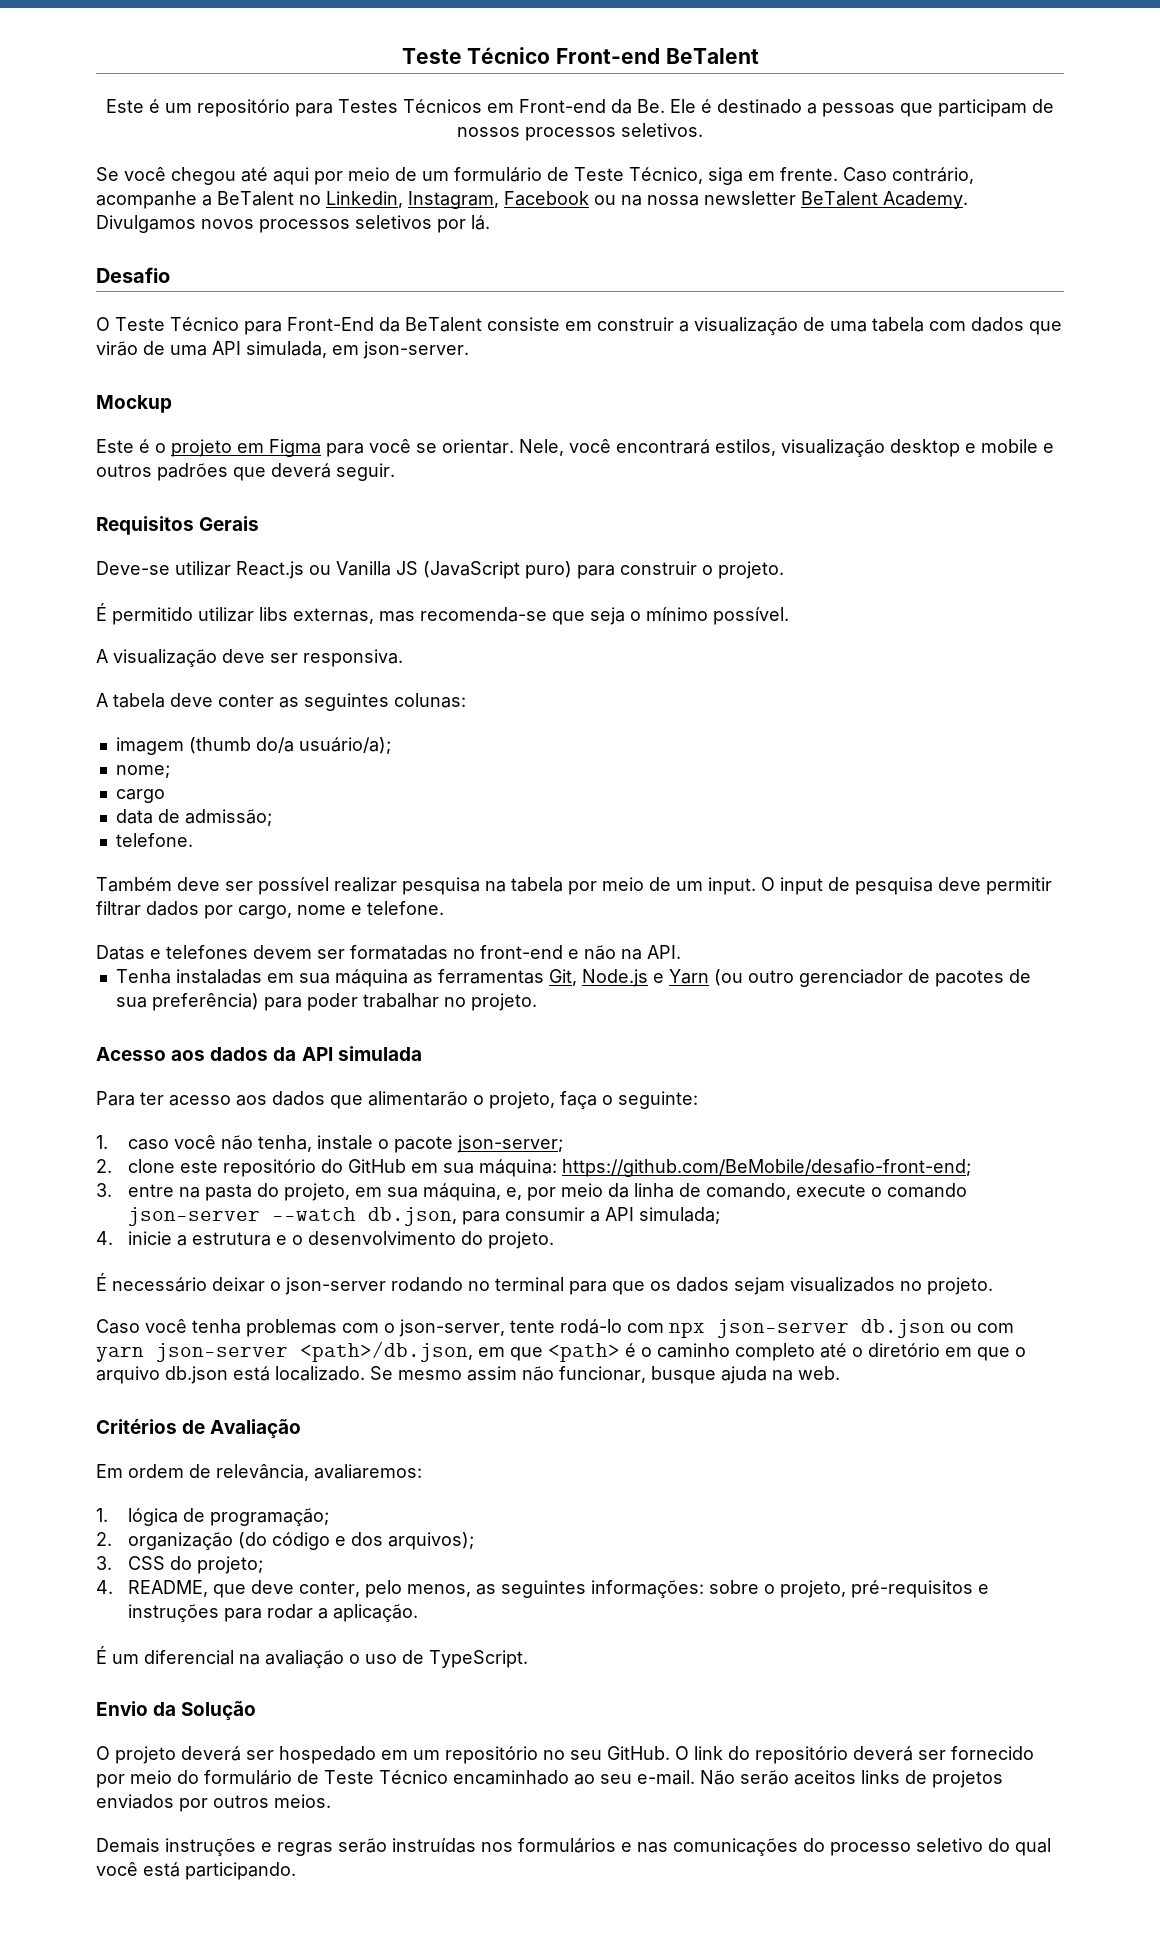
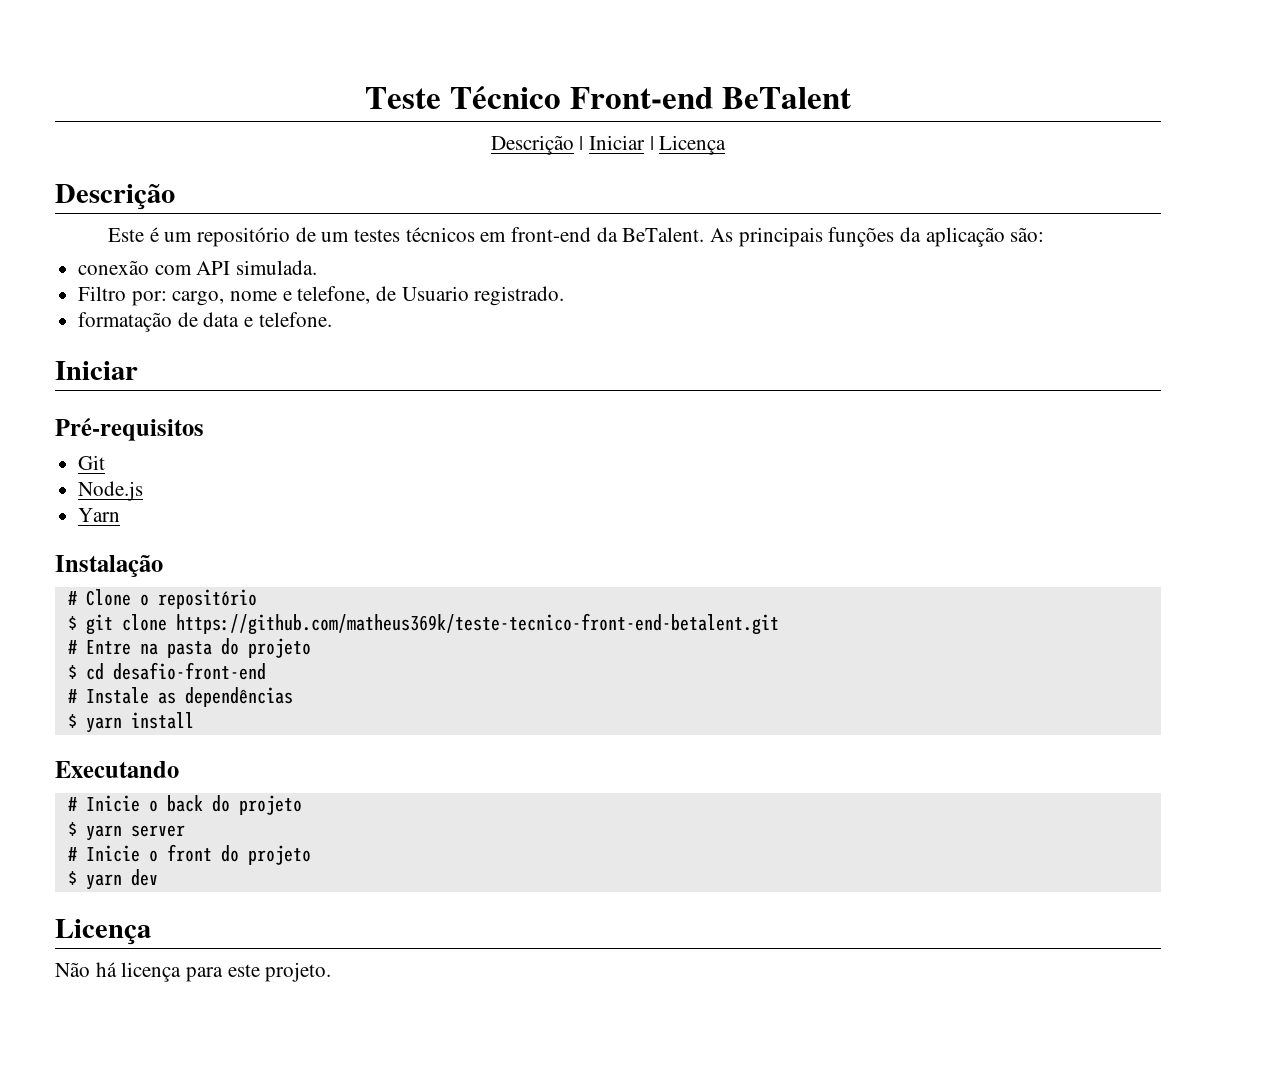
- Este é um repositório para Testes Técnicos em Front-end da Be. Ele é destinado a pessoas que participam de nossos processos seletivos.
- Se você chegou até aqui por meio de um formulário de Teste Técnico, siga em frente. Caso contrário, acompanhe a BeTalent no Linkedin, Instagram, Facebook ou na nossa newsletter BeTalent Academy. Divulgamos novos processos seletivos por lá.
- Desafio
- O Teste Técnico para Front-End da BeTalent consiste em construir a visualização de uma tabela com dados que virão de uma API simulada, em json-server.
- Mockup
- Este é o projeto em Figma para você se orientar. Nele, você encontrará estilos, visualização desktop e mobile e outros padrões que deverá seguir.
- Requisitos Gerais
- Deve-se utilizar React.js ou Vanilla JS (JavaScript puro) para construir o projeto.
- É permitido utilizar libs externas, mas recomenda-se que seja o mínimo possível.
- A visualização deve ser responsiva.
- A tabela deve conter as seguintes colunas:
- imagem (thumb do/a usuário/a);
- nome;
- cargo
- data de admissão;
- telefone.
- Também deve ser possível realizar pesquisa na tabela por meio de um input. O input de pesquisa deve permitir filtrar dados por cargo, nome e telefone.
- Datas e telefones devem ser formatadas no front-end e não na API.
- Tenha instaladas em sua máquina as ferramentas Git, Node.js e Yarn (ou outro gerenciador de pacotes de sua preferência) para poder trabalhar no projeto.
- Acesso aos dados da API simulada
- Para ter acesso aos dados que alimentarão o projeto, faça o seguinte:
- 1. caso você não tenha, instale o pacote json-server;
- 2. clone este repositório do GitHub em sua máquina: https://github.com/BeMobile/desafio-front-end;
- 3. entre na pasta do projeto, em sua máquina, e, por meio da linha de comando, execute o comando json-server --watch db.json, para consumir a API simulada;
- 4. inicie a estrutura e o desenvolvimento do projeto.
- É necessário deixar o json-server rodando no terminal para que os dados sejam visualizados no projeto.
- Caso você tenha problemas com o json-server, tente rodá-lo com npx json-server db.json ou com yarn json-server <path>/db.json, em que <path> é o caminho completo até o diretório em que o arquivo db.json está localizado. Se mesmo assim não funcionar, busque ajuda na web.
- Critérios de Avaliação
- Em ordem de relevância, avaliaremos:
- 1. lógica de programação;
- 2. organização (do código e dos arquivos);
- 3. CSS do projeto;
- 4. README, que deve conter, pelo menos, as seguintes informações: sobre o projeto, pré-requisitos e instruções para rodar a aplicação.
- É um diferencial na avaliação o uso de TypeScript.
- Envio da Solução
- O projeto deverá ser hospedado em um repositório no seu GitHub. O link do repositório deverá ser fornecido por meio do formulário de Teste Técnico encaminhado ao seu e-mail. Não serão aceitos links de projetos enviados por outros meios.
- Demais instruções e regras serão instruídas nos formulários e nas comunicações do processo seletivo do qual você está participando.
+ Descrição | Iniciar | Licença
+ Descrição
+ Este é um repositório de um testes técnicos em front-end da BeTalent. As principais funções da aplicação são:
+ conexão com API simulada.
+ Filtro por: cargo, nome e telefone, de Usuario registrado.
+ formatação de data e telefone.
+ Iniciar
+ Pré-requisitos
+ Git
+ Node.js
+ Yarn
+ Instalação
+ # Clone o repositório
+ $ git clone https://github.com/matheus369k/teste-tecnico-front-end-betalent.git
+ # Entre na pasta do projeto
+ $ cd desafio-front-end
+ # Instale as dependências
+ $ yarn install
+ Executando
+ # Inicie o back do projeto
+ $ yarn server
+ # Inicie o front do projeto
+ $ yarn dev
+ Licença
+ Não há licença para este projeto.

